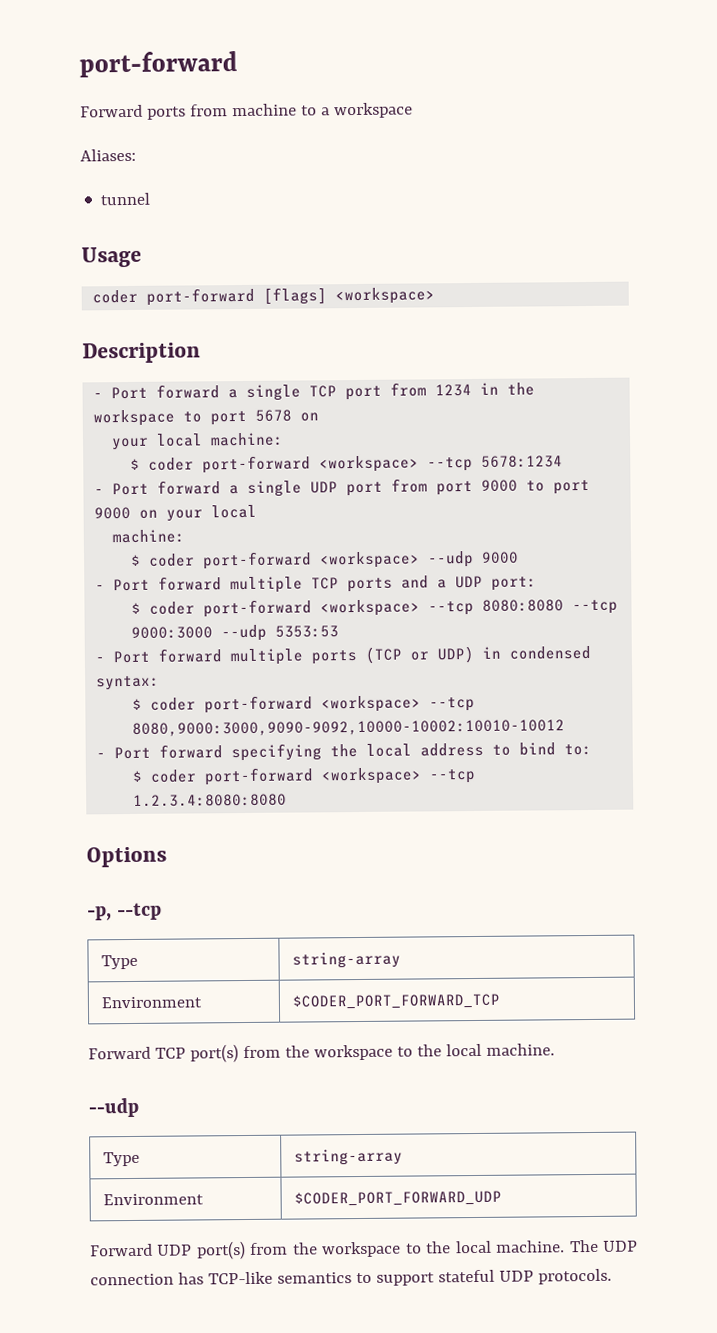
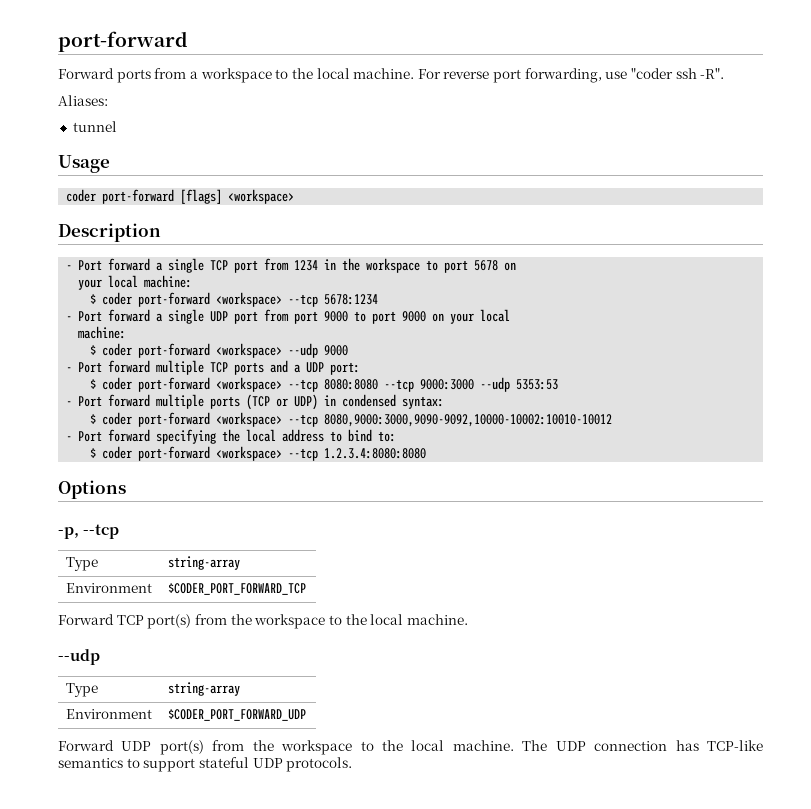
- Forward ports from machine to a workspace
+ Forward ports from a workspace to the local machine. For reverse port forwarding, use "coder ssh -R".

